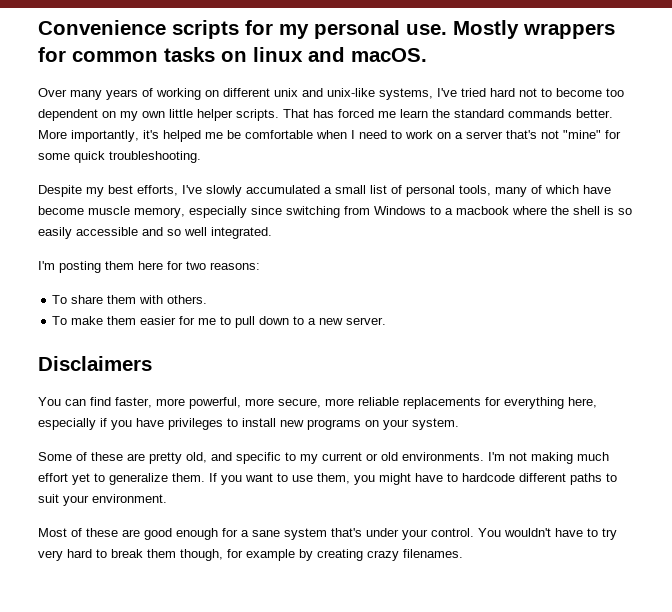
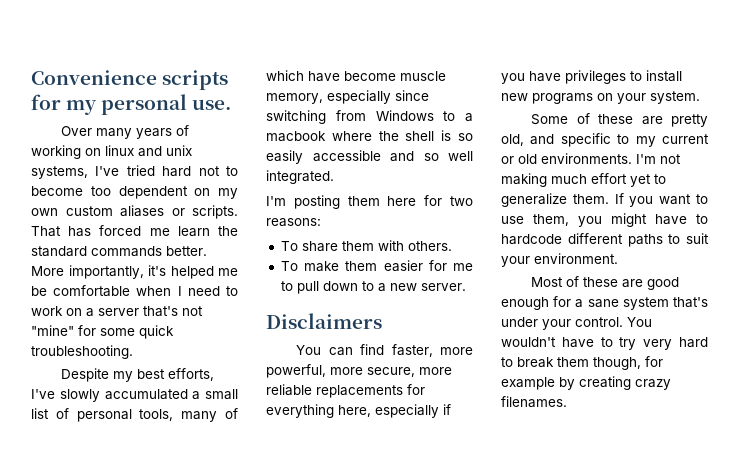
- Mostly wrappers for common tasks on linux and macOS.
- Over many years of working on different unix and unix-like systems, I've tried hard not to become too dependent on my own little helper scripts.
+ Over many years of working on linux and unix systems, I've tried hard not to become too dependent on my own custom aliases or scripts.

